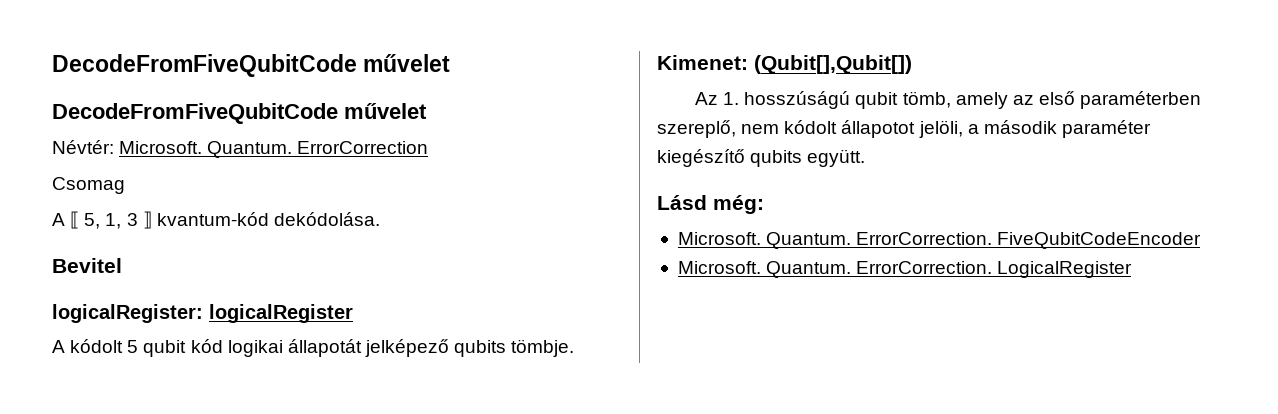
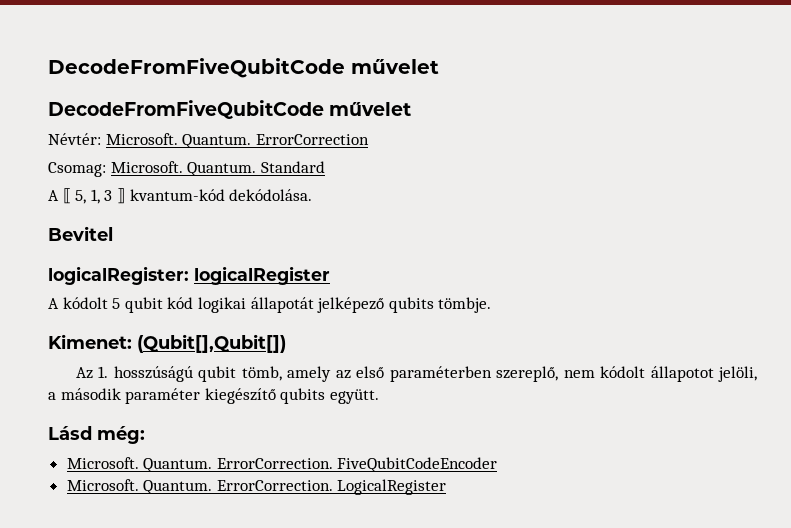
- Csomag
+ Csomag: Microsoft. Quantum. Standard

